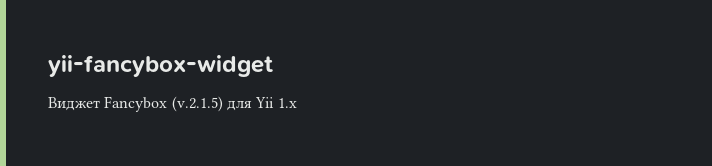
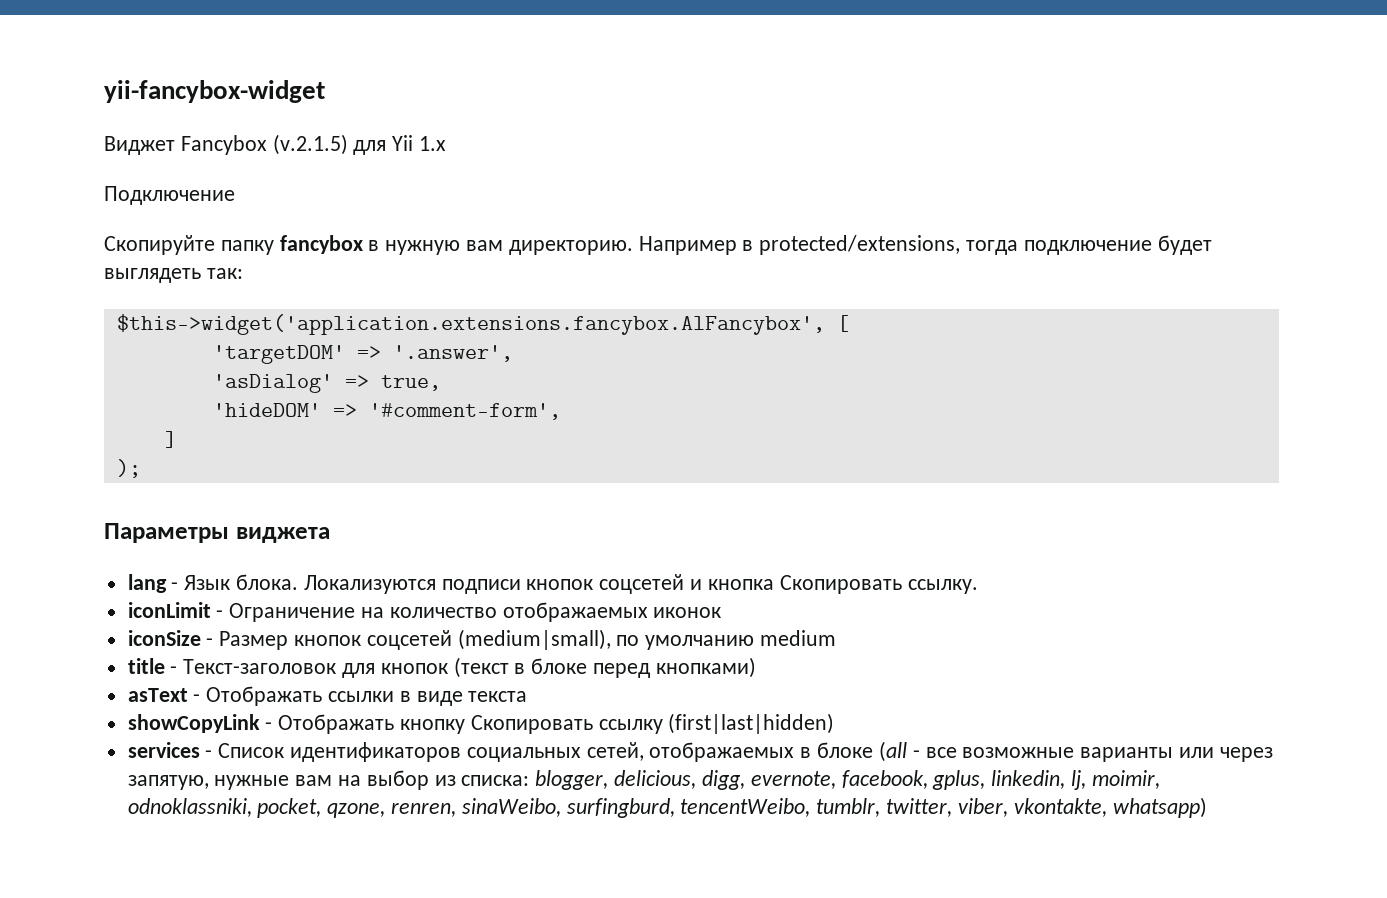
+ Подключение
+ Скопируйте папку fancybox в нужную вам директорию. Например в protected/extensions, тогда подключение будет выглядеть так:
+ $this->widget('application.extensions.fancybox.AlFancybox', [
+ 'targetDOM' => '.answer',
+ 'asDialog' => true,
+ 'hideDOM' => '#comment-form',
+ ]
+ );
+ Параметры виджета
+ lang - Язык блока. Локализуются подписи кнопок соцсетей и кнопка Скопировать ссылку.
+ iconLimit - Ограничение на количество отображаемых иконок
+ iconSize - Размер кнопок соцсетей (medium|small), по умолчанию medium
+ title - Текст-заголовок для кнопок (текст в блоке перед кнопками)
+ asText - Отображать ссылки в виде текста
+ showCopyLink - Отображать кнопку Скопировать ссылку (first|last|hidden)
+ services - Список идентификаторов социальных сетей, отображаемых в блоке (all - все возможные варианты или через запятую, нужные вам на выбор из списка: blogger, delicious, digg, evernote, facebook, gplus, linkedin, lj, moimir, odnoklassniki, pocket, qzone, renren, sinaWeibo, surfingburd, tencentWeibo, tumblr, twitter, viber, vkontakte, whatsapp)

